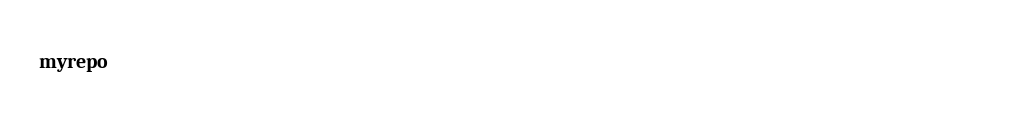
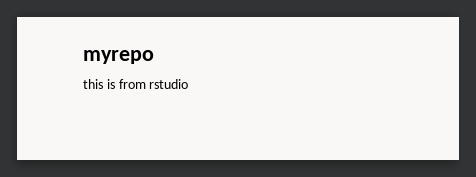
+ this is from rstudio

